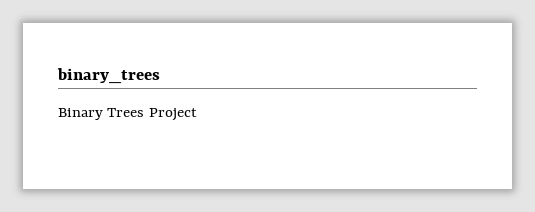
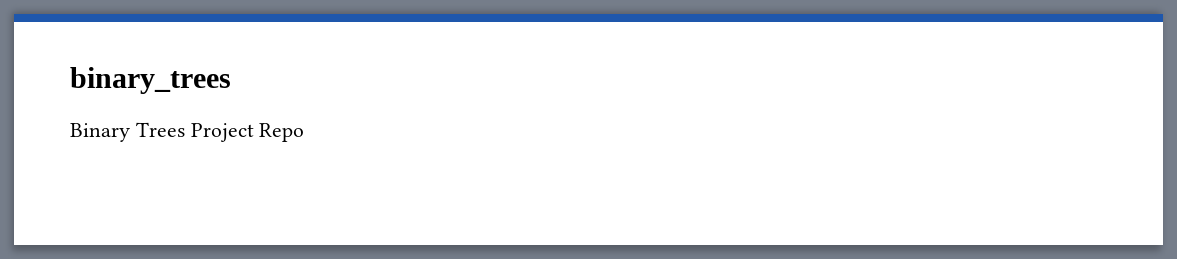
- Binary Trees Project
+ Binary Trees Project Repo

